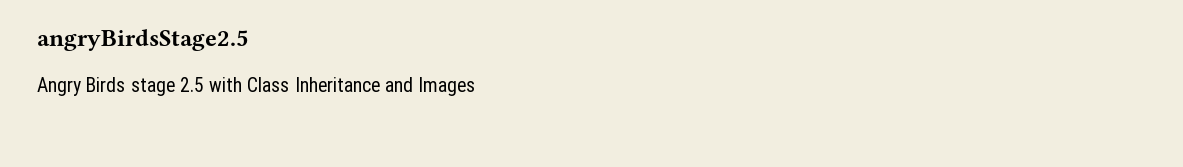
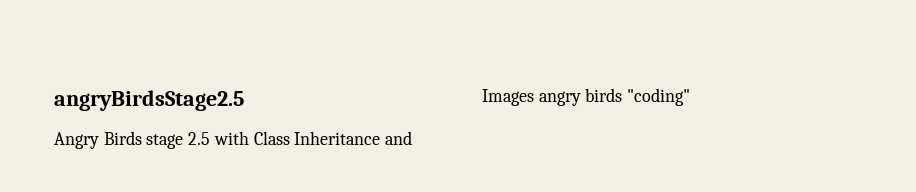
- Angry Birds stage 2.5 with Class Inheritance and Images
+ Angry Birds stage 2.5 with Class Inheritance and Images angry birds "coding"

